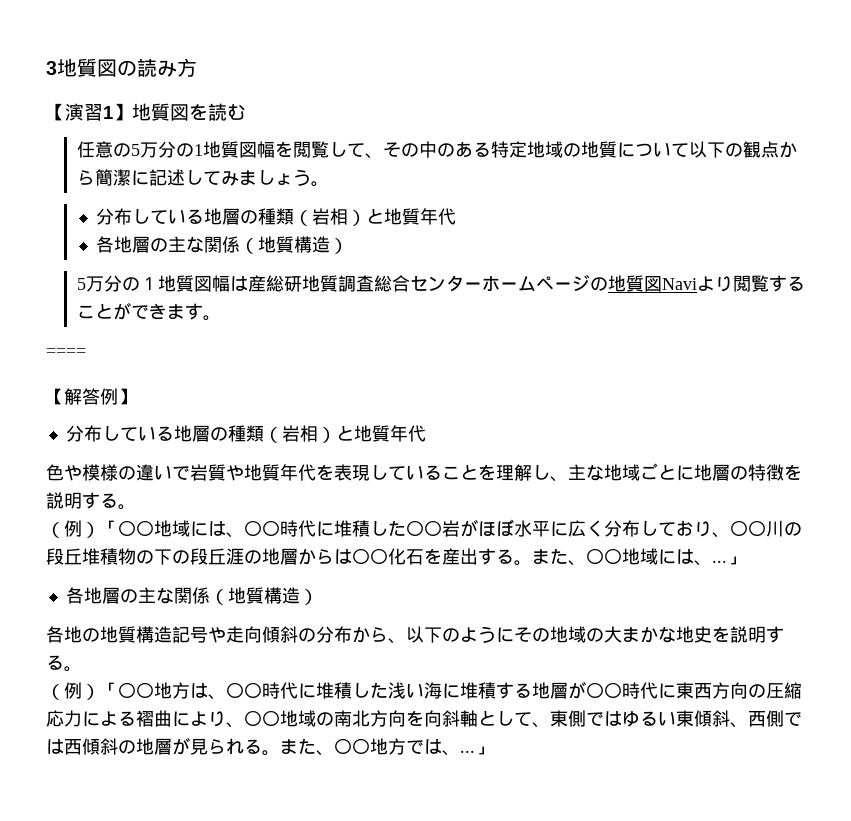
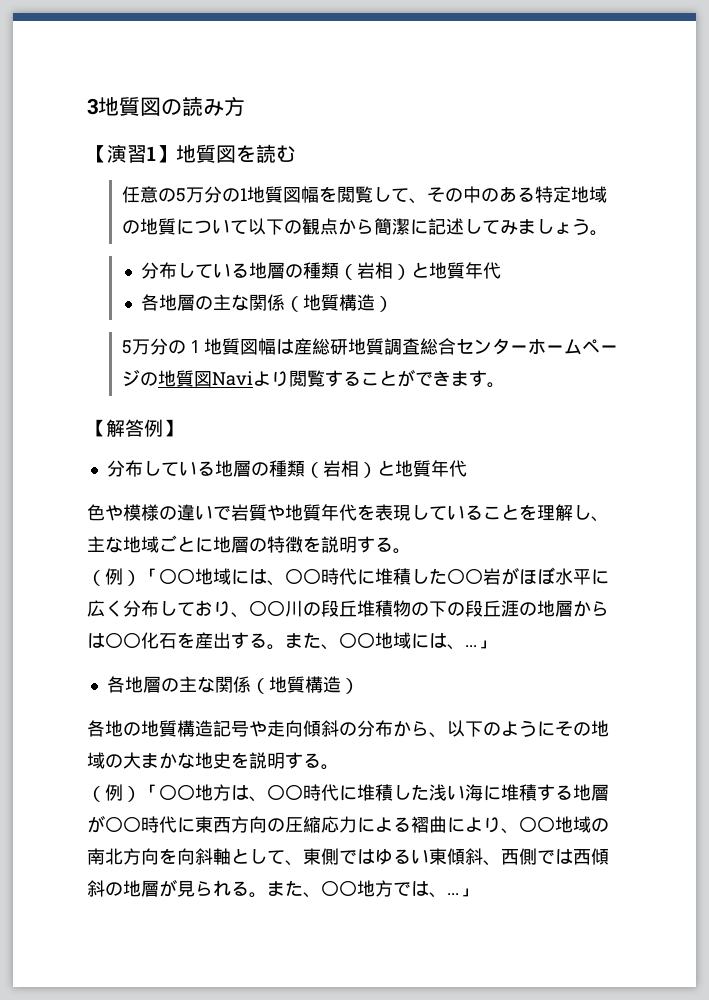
- ====

